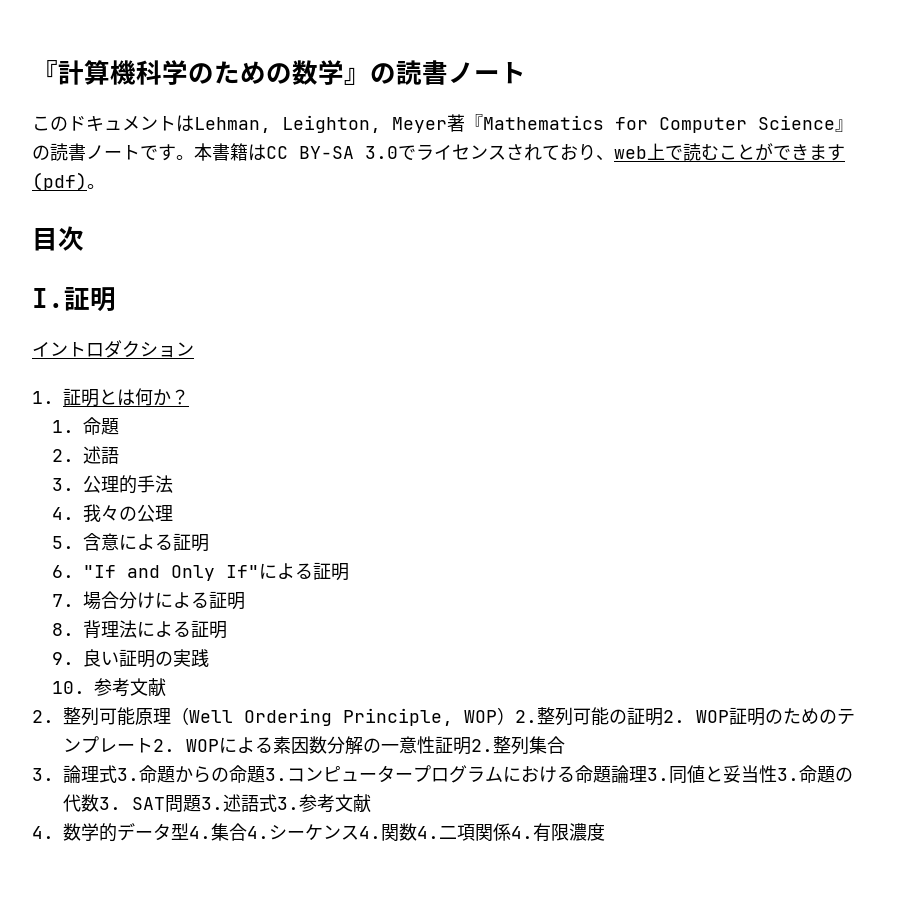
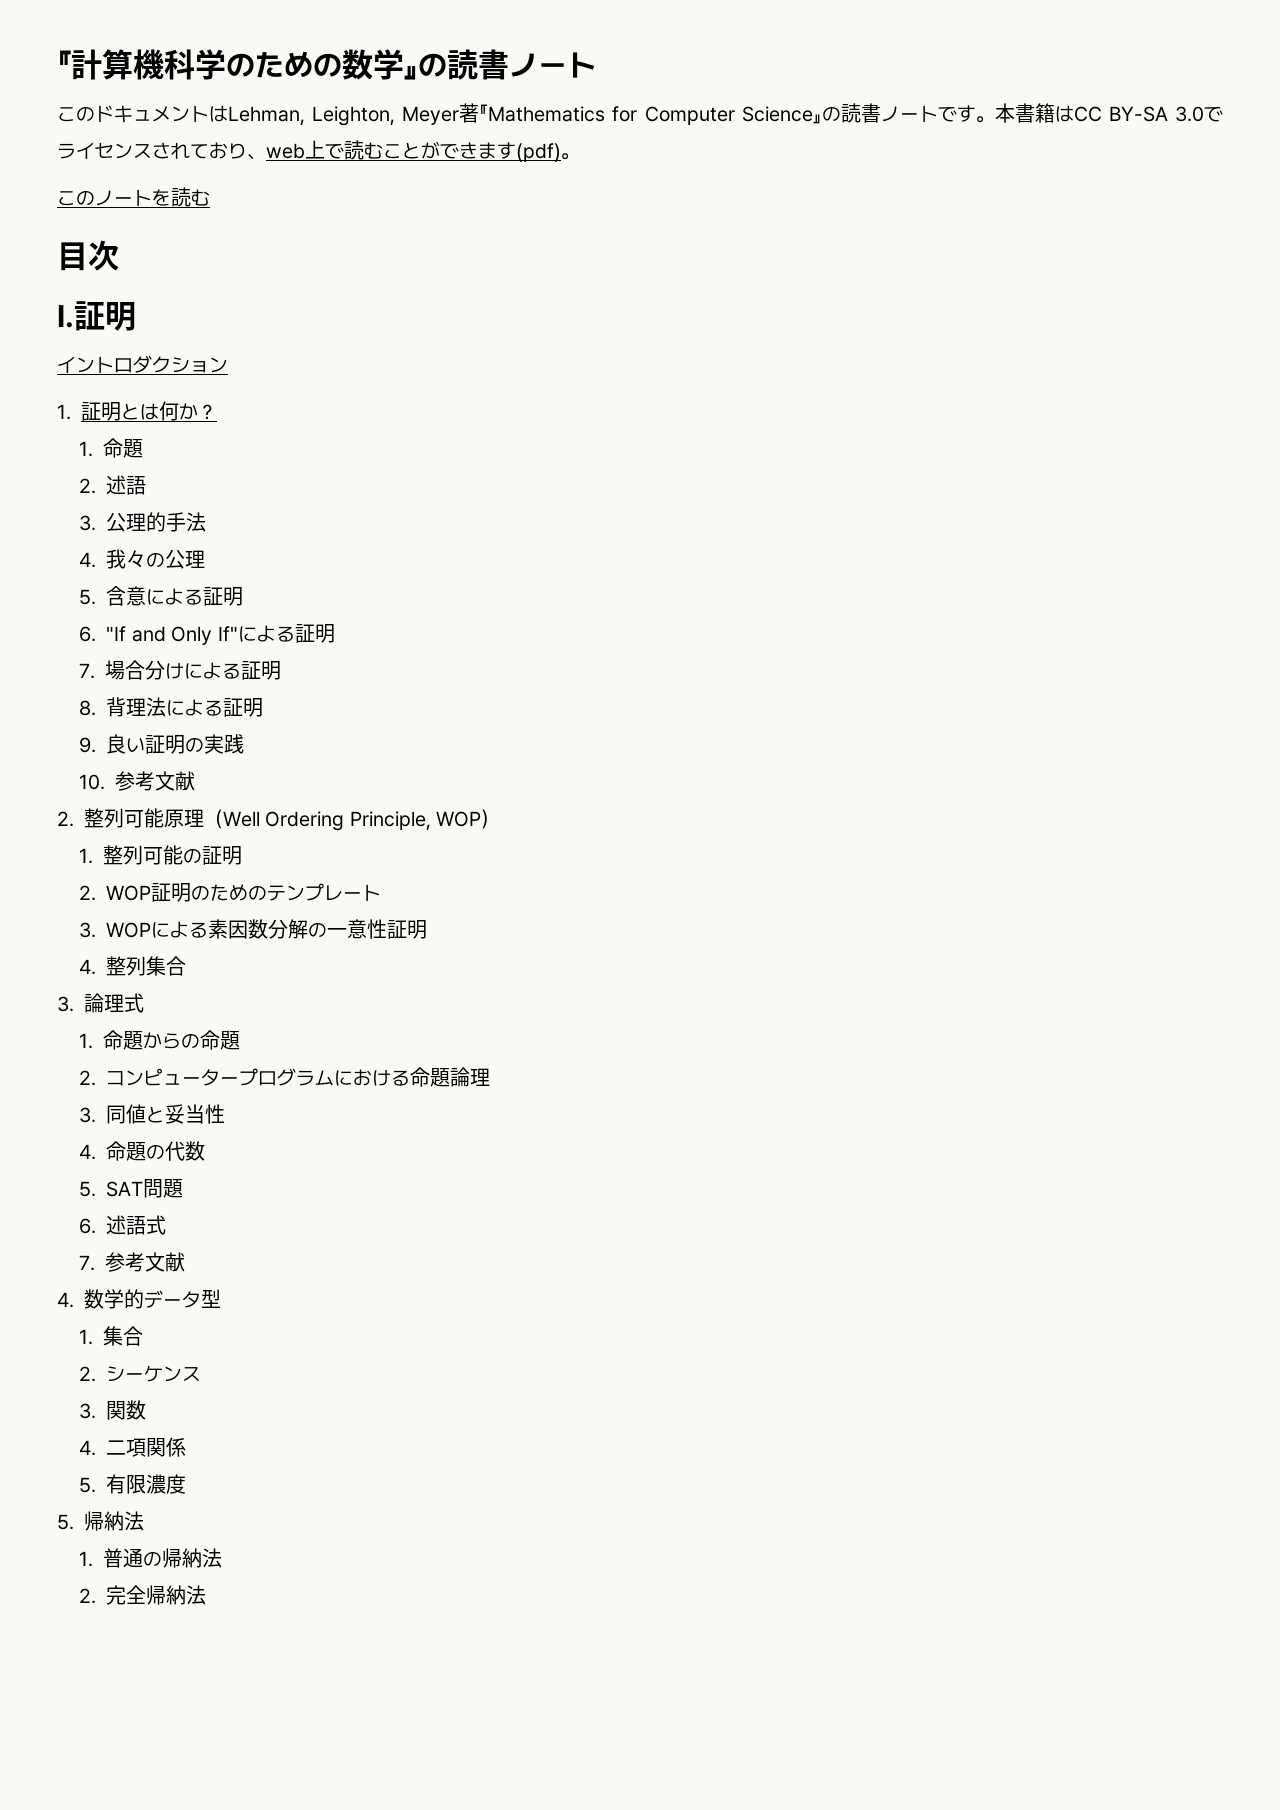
+ このノートを読む
- 2.整列可能原理（Well Ordering Principle, WOP）2.整列可能の証明2. WOP証明のためのテンプレート2. WOPによる素因数分解の一意性証明2.整列集合
+ 2.整列可能原理（Well Ordering Principle, WOP）
+ 1.整列可能の証明
+ 2. WOP証明のためのテンプレート
+ 3. WOPによる素因数分解の一意性証明
+ 4.整列集合
- 3.論理式3.命題からの命題3.コンピュータープログラムにおける命題論理3.同値と妥当性3.命題の代数3. SAT問題3.述語式3.参考文献
+ 3.論理式
+ 1.命題からの命題
+ 2.コンピュータープログラムにおける命題論理
+ 3.同値と妥当性
+ 4.命題の代数
+ 5. SAT問題
+ 6.述語式
+ 7.参考文献
- 4.数学的データ型4.集合4.シーケンス4.関数4.二項関係4.有限濃度
+ 4.数学的データ型
+ 1.集合
+ 2.シーケンス
+ 3.関数
+ 4.二項関係
+ 5.有限濃度
+ 5.帰納法
+ 1.普通の帰納法
+ 2.完全帰納法

